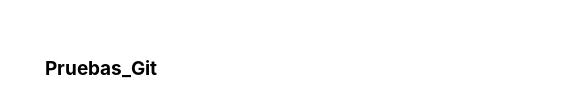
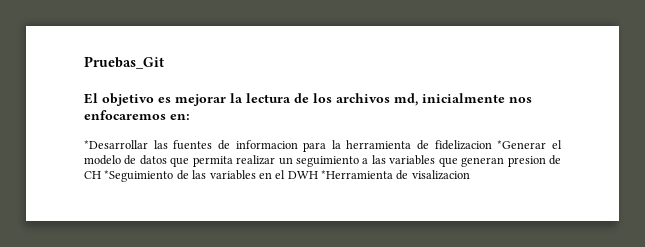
+ El objetivo es mejorar la lectura de los archivos md, inicialmente nos enfocaremos en:
+ *Desarrollar las fuentes de informacion para la herramienta de fidelizacion *Generar el modelo de datos que permita realizar un seguimiento a las variables que generan presion de CH *Seguimiento de las variables en el DWH *Herramienta de visalizacion

